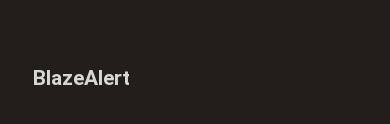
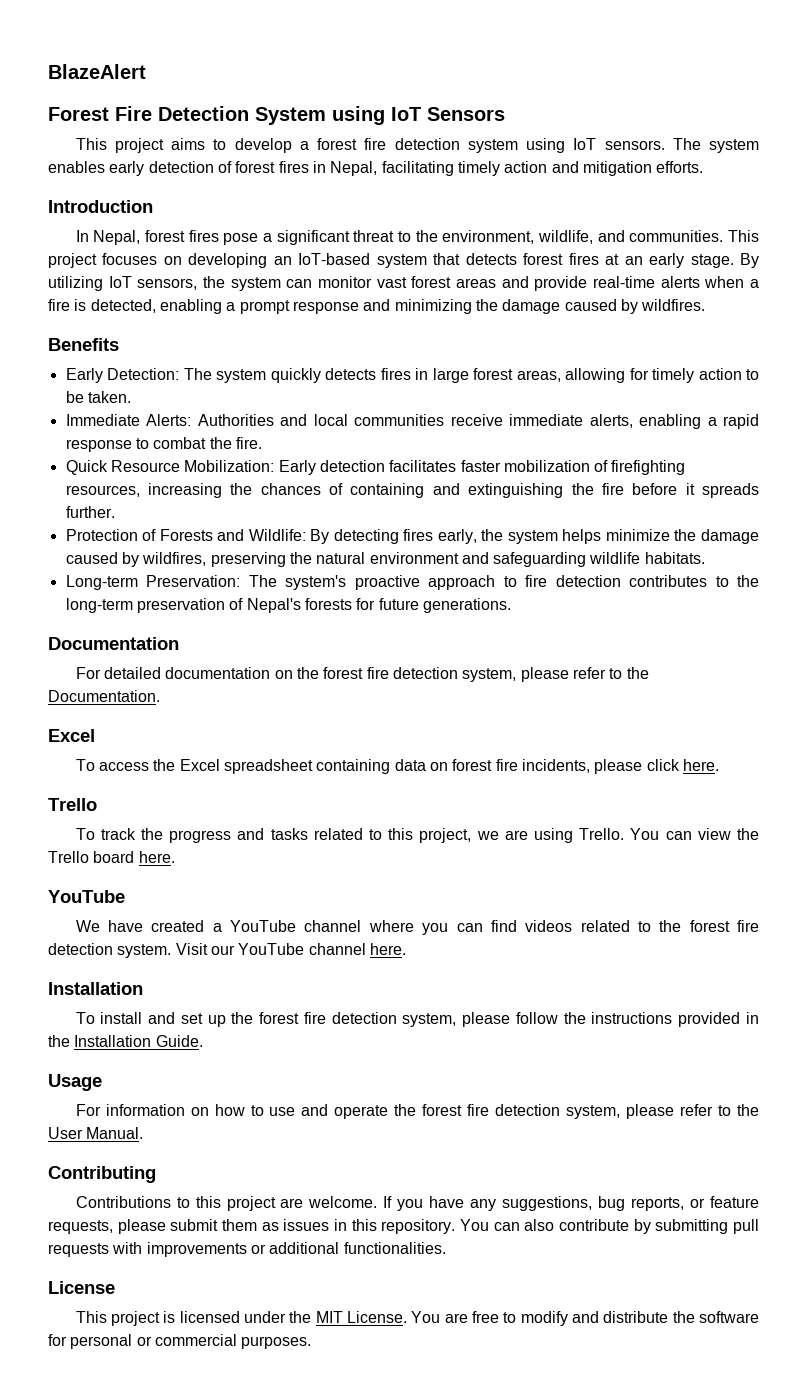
+ Forest Fire Detection System using IoT Sensors
+ This project aims to develop a forest fire detection system using IoT sensors. The system enables early detection of forest fires in Nepal, facilitating timely action and mitigation efforts.
+ Introduction
+ In Nepal, forest fires pose a significant threat to the environment, wildlife, and communities. This project focuses on developing an IoT-based system that detects forest fires at an early stage. By utilizing IoT sensors, the system can monitor vast forest areas and provide real-time alerts when a fire is detected, enabling a prompt response and minimizing the damage caused by wildfires.
+ Benefits
+ Early Detection: The system quickly detects fires in large forest areas, allowing for timely action to be taken.
+ Immediate Alerts: Authorities and local communities receive immediate alerts, enabling a rapid response to combat the fire.
+ Quick Resource Mobilization: Early detection facilitates faster mobilization of firefighting resources, increasing the chances of containing and extinguishing the fire before it spreads further.
+ Protection of Forests and Wildlife: By detecting fires early, the system helps minimize the damage caused by wildfires, preserving the natural environment and safeguarding wildlife habitats.
+ Long-term Preservation: The system's proactive approach to fire detection contributes to the long-term preservation of Nepal's forests for future generations.
+ Documentation
+ For detailed documentation on the forest fire detection system, please refer to the Documentation.
+ Excel
+ To access the Excel spreadsheet containing data on forest fire incidents, please click here.
+ Trello
+ To track the progress and tasks related to this project, we are using Trello. You can view the Trello board here.
+ YouTube
+ We have created a YouTube channel where you can find videos related to the forest fire detection system. Visit our YouTube channel here.
+ Installation
+ To install and set up the forest fire detection system, please follow the instructions provided in the Installation Guide.
+ Usage
+ For information on how to use and operate the forest fire detection system, please refer to the User Manual.
+ Contributing
+ Contributions to this project are welcome. If you have any suggestions, bug reports, or feature requests, please submit them as issues in this repository. You can also contribute by submitting pull requests with improvements or additional functionalities.
+ License
+ This project is licensed under the MIT License. You are free to modify and distribute the software for personal or commercial purposes.

